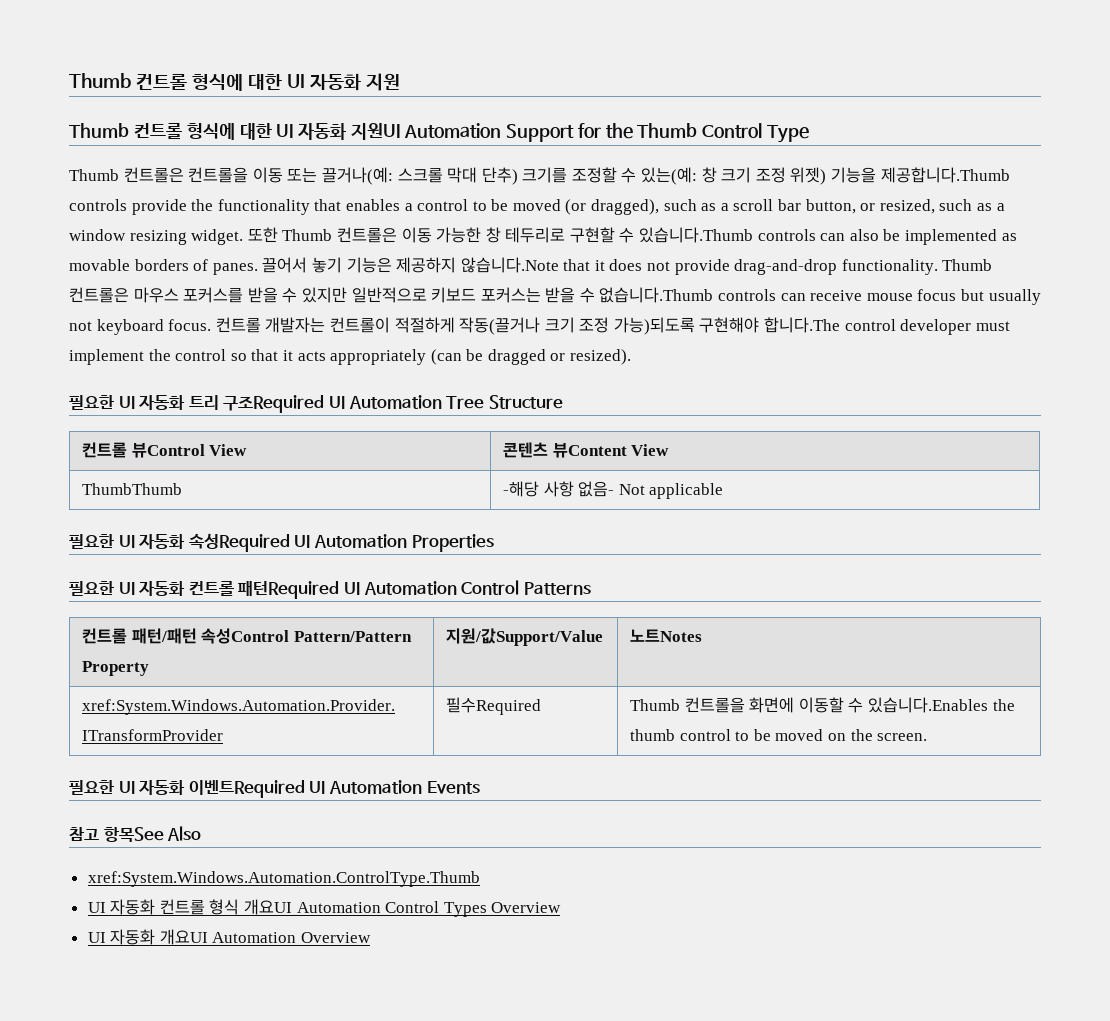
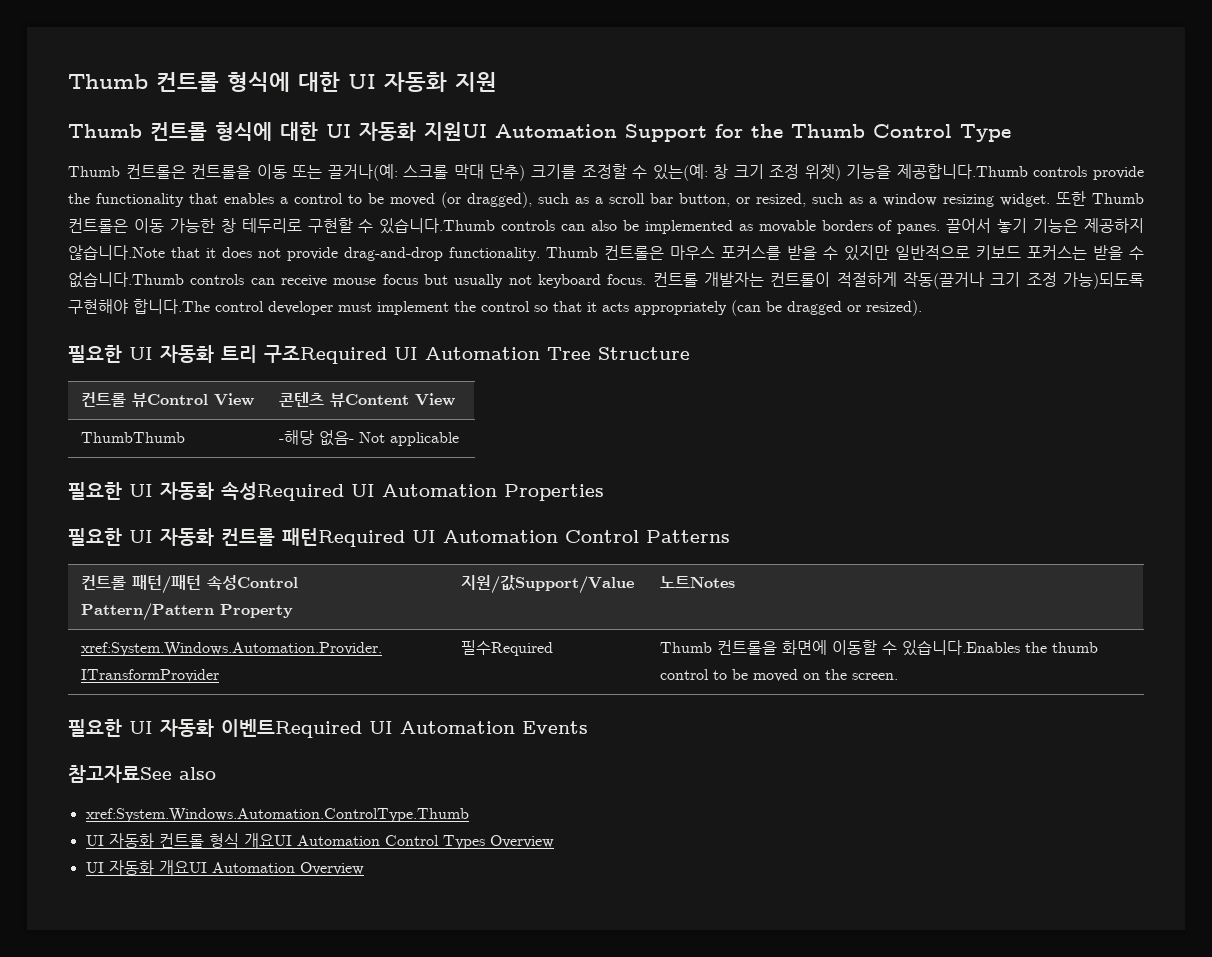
- ThumbThumb | -해당 사항 없음- Not applicable
+ ThumbThumb | -해당 없음- Not applicable
- 참고 항목See Also
+ 참고자료See also

